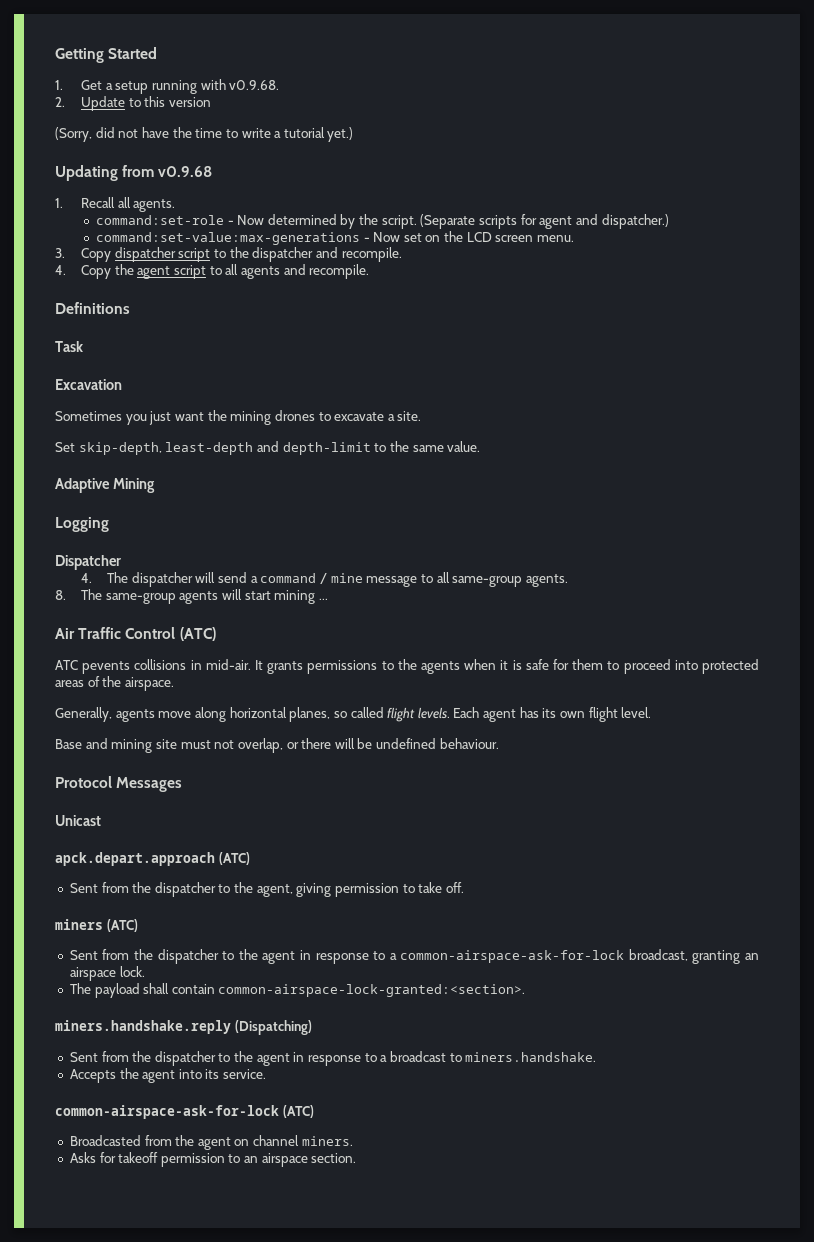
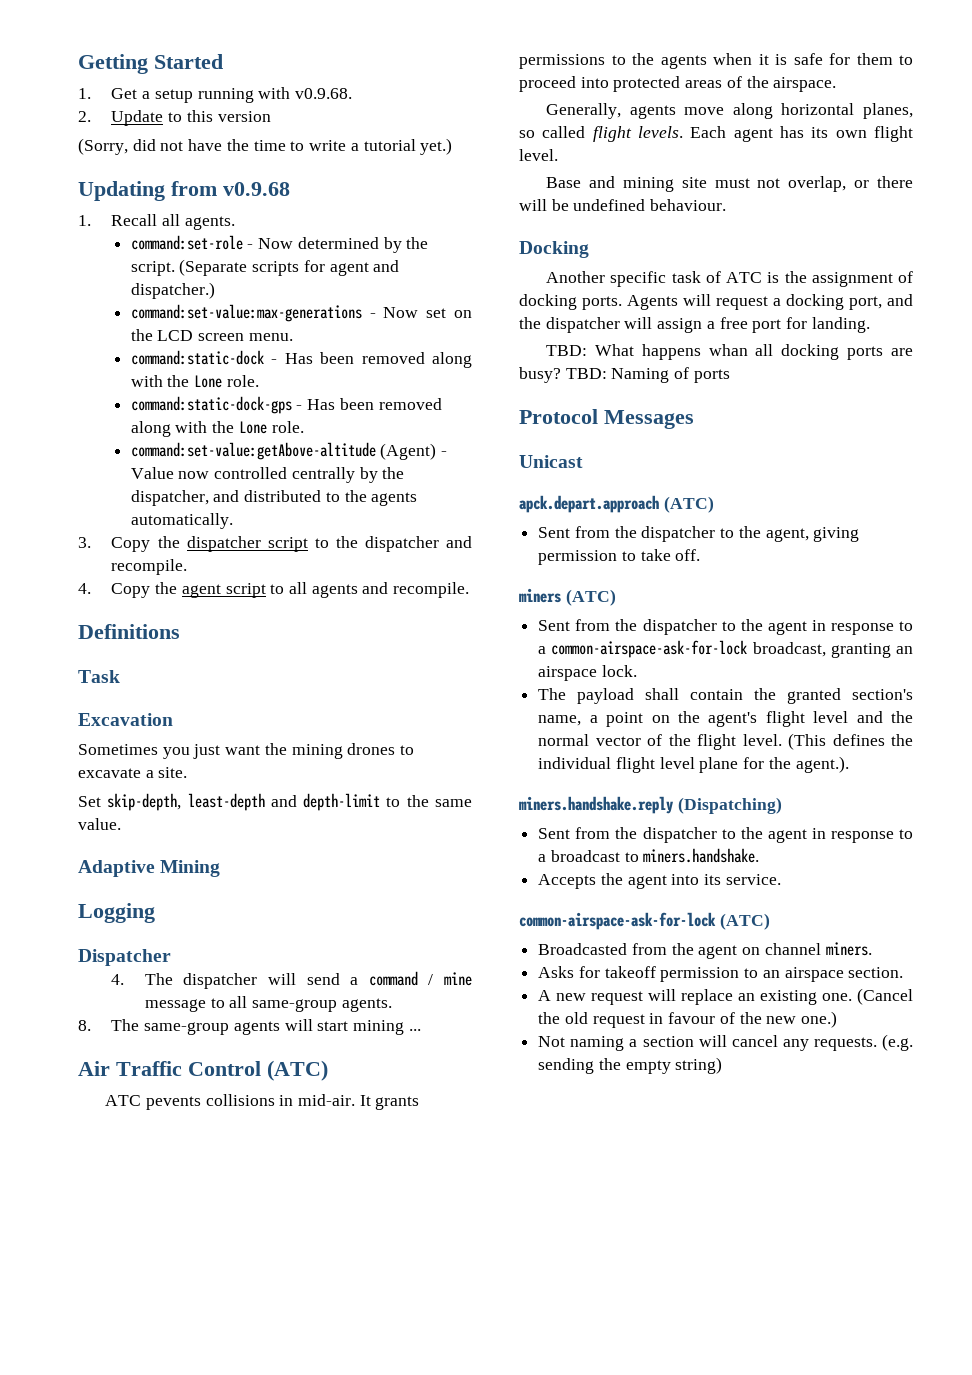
+ command:static-dock - Has been removed along with the Lone role.
+ command:static-dock-gps - Has been removed along with the Lone role.
+ command:set-value:getAbove-altitude (Agent) - Value now controlled centrally by the dispatcher, and distributed to the agents automatically.
- 3. Copy dispatcher script to the dispatcher and recompile.
+ 3. Copy the dispatcher script to the dispatcher and recompile.
+ Docking
+ Another specific task of ATC is the assignment of docking ports. Agents will request a docking port, and the dispatcher will assign a free port for landing.
+ TBD: What happens whan all docking ports are busy? TBD: Naming of ports
- The payload shall contain common-airspace-lock-granted:<section>.
+ The payload shall contain the granted section's name, a point on the agent's flight level and the normal vector of the flight level. (This defines the individual flight level plane for the agent.).
+ A new request will replace an existing one. (Cancel the old request in favour of the new one.)
+ Not naming a section will cancel any requests. (e.g. sending the empty string)

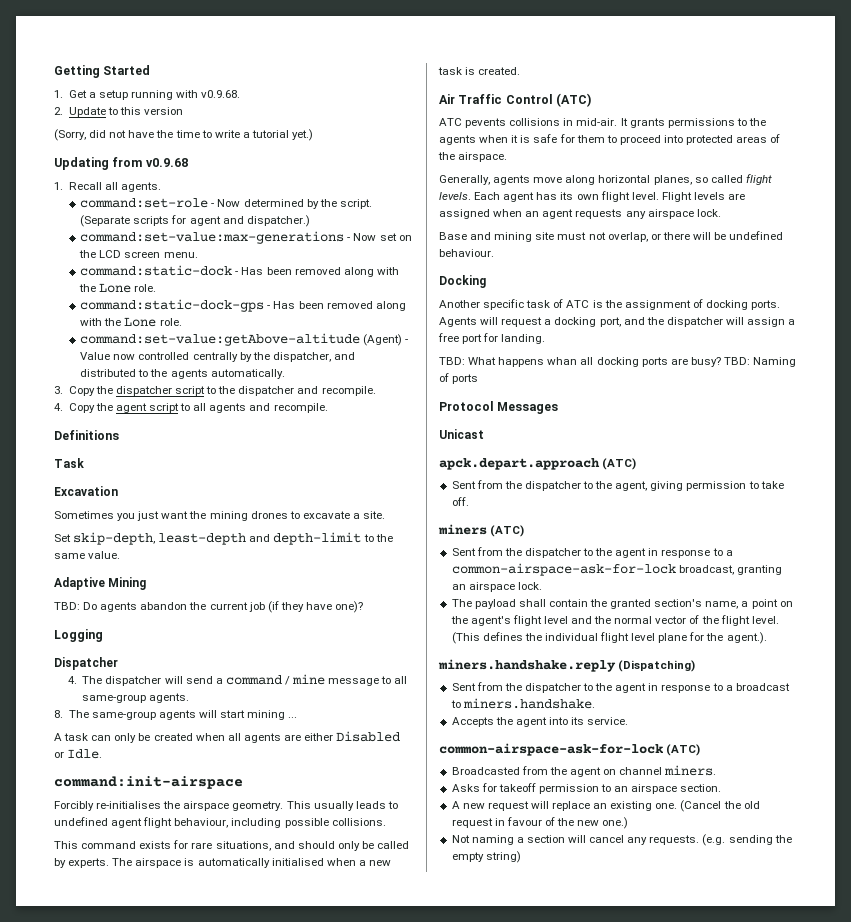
+ TBD: Do agents abandon the current job (if they have one)?
+ A task can only be created when all agents are either Disabled or Idle.
+ command:init-airspace
+ Forcibly re-initialises the airspace geometry. This usually leads to undefined agent flight behaviour, including possible collisions.
+ This command exists for rare situations, and should only be called by experts. The airspace is automatically initialised when a new task is created.
+ Flight levels are assigned when an agent requests any airspace lock.

